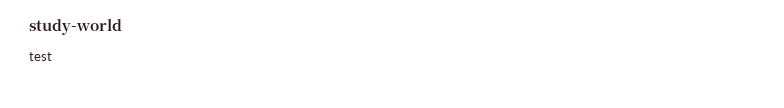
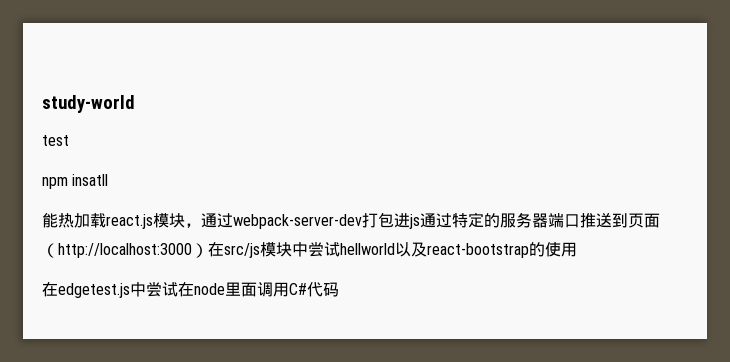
+ npm insatll
+ 能热加载react.js模块，通过webpack-server-dev打包进js通过特定的服务器端口推送到页面（http://localhost:3000）在src/js模块中尝试hellworld以及react-bootstrap的使用
+ 在edgetest.js中尝试在node里面调用C#代码

